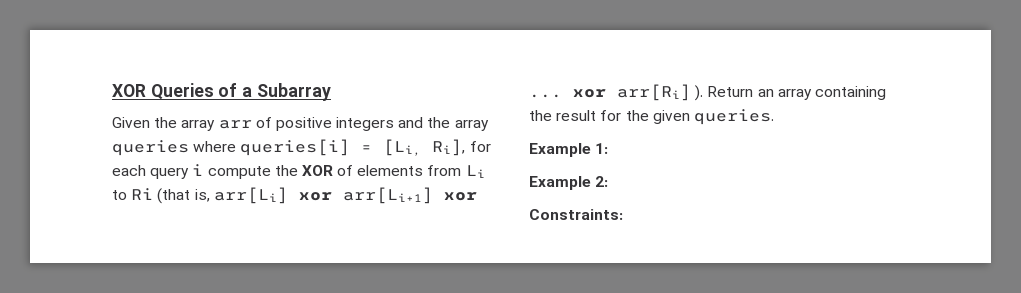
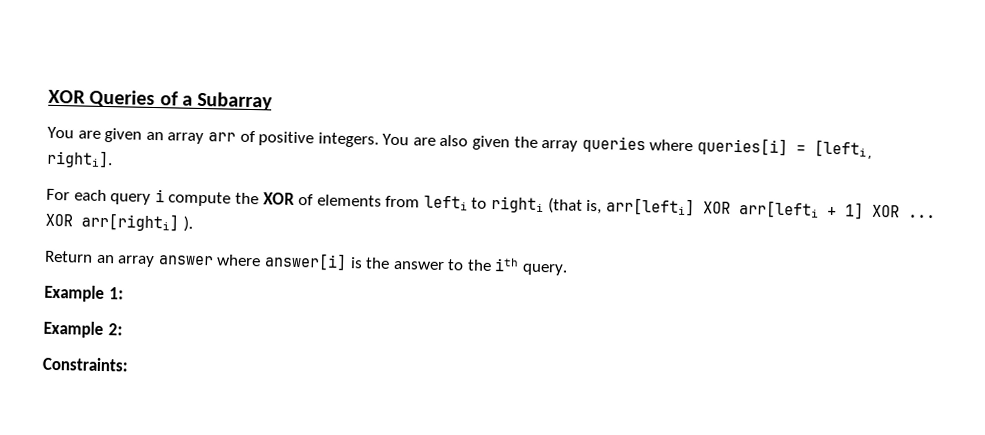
- Given the array arr of positive integers and the array queries where queries[i] = [Li, Ri], for each query i compute the XOR of elements from Li to Ri (that is, arr[Li] xor arr[Li+1] xor ... xor arr[Ri] ). Return an array containing the result for the given queries.
+ You are given an array arr of positive integers. You are also given the array queries where queries[i] = [lefti, righti].
+ For each query i compute the XOR of elements from lefti to righti (that is, arr[lefti] XOR arr[lefti + 1] XOR ... XOR arr[righti] ).
+ Return an array answer where answer[i] is the answer to the ith query.

